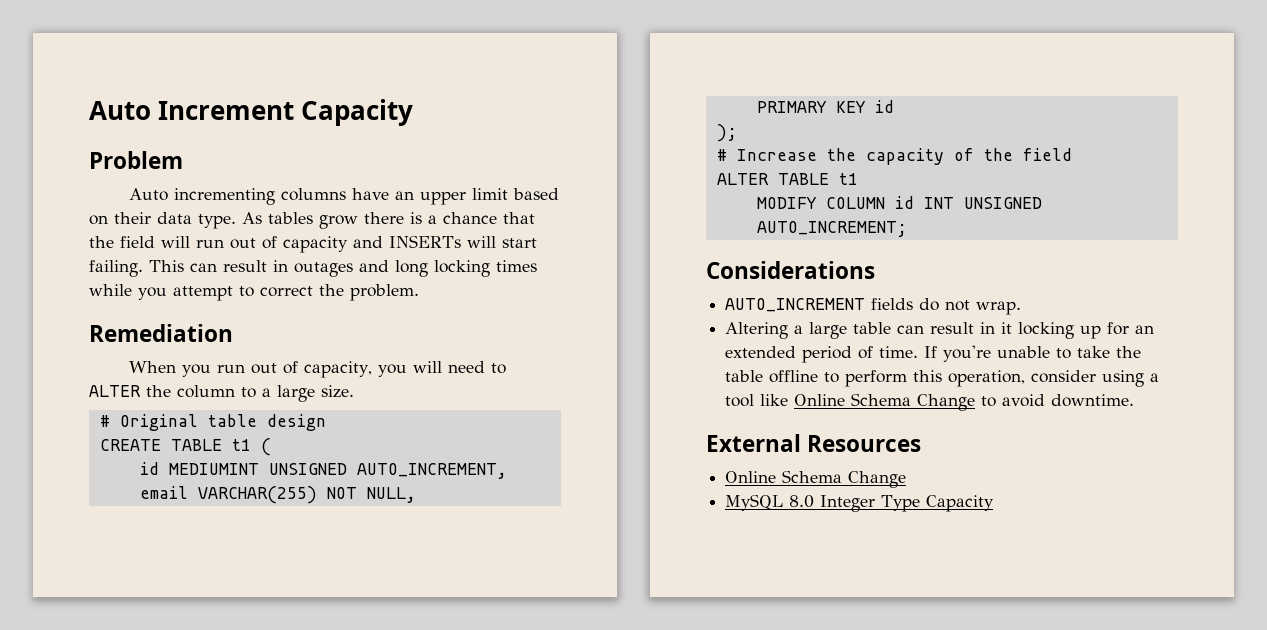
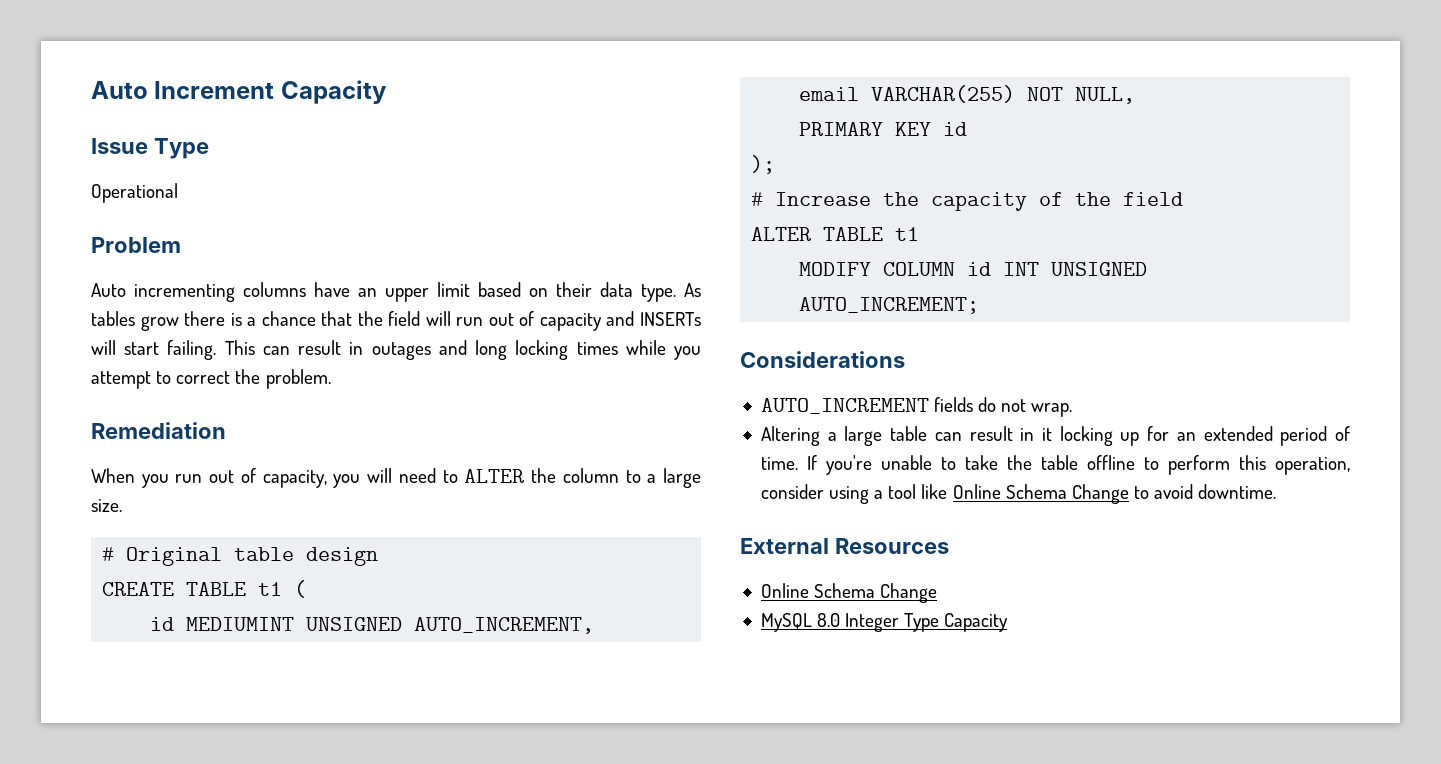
+ Issue Type
+ Operational

